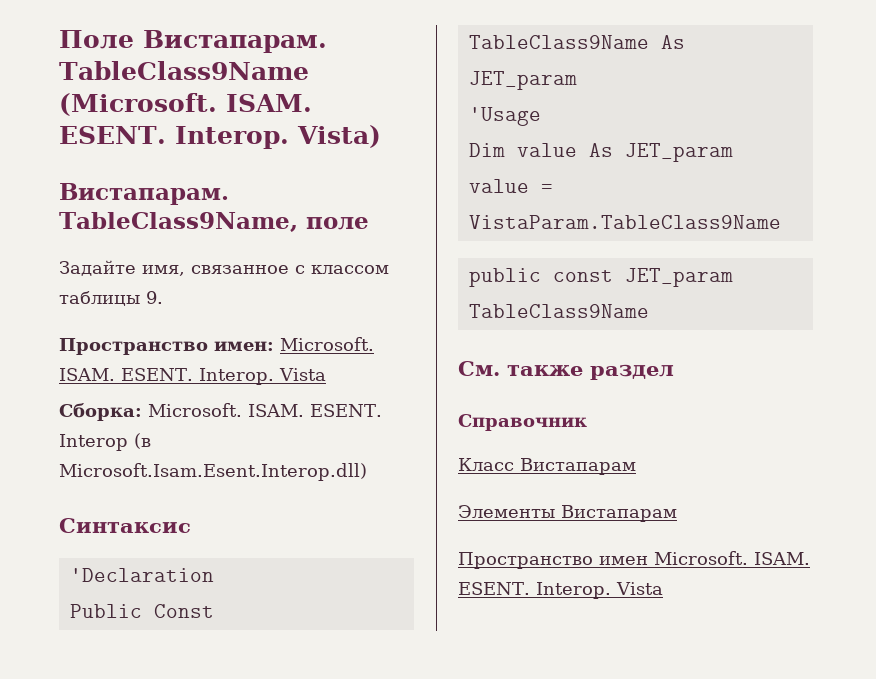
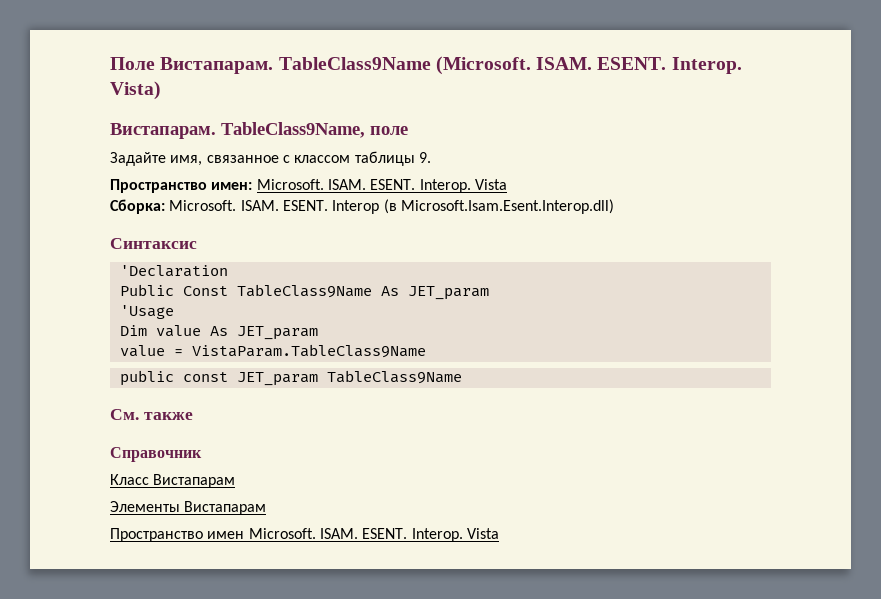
- См. также раздел
+ См. также

